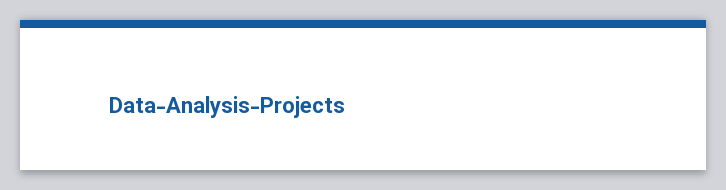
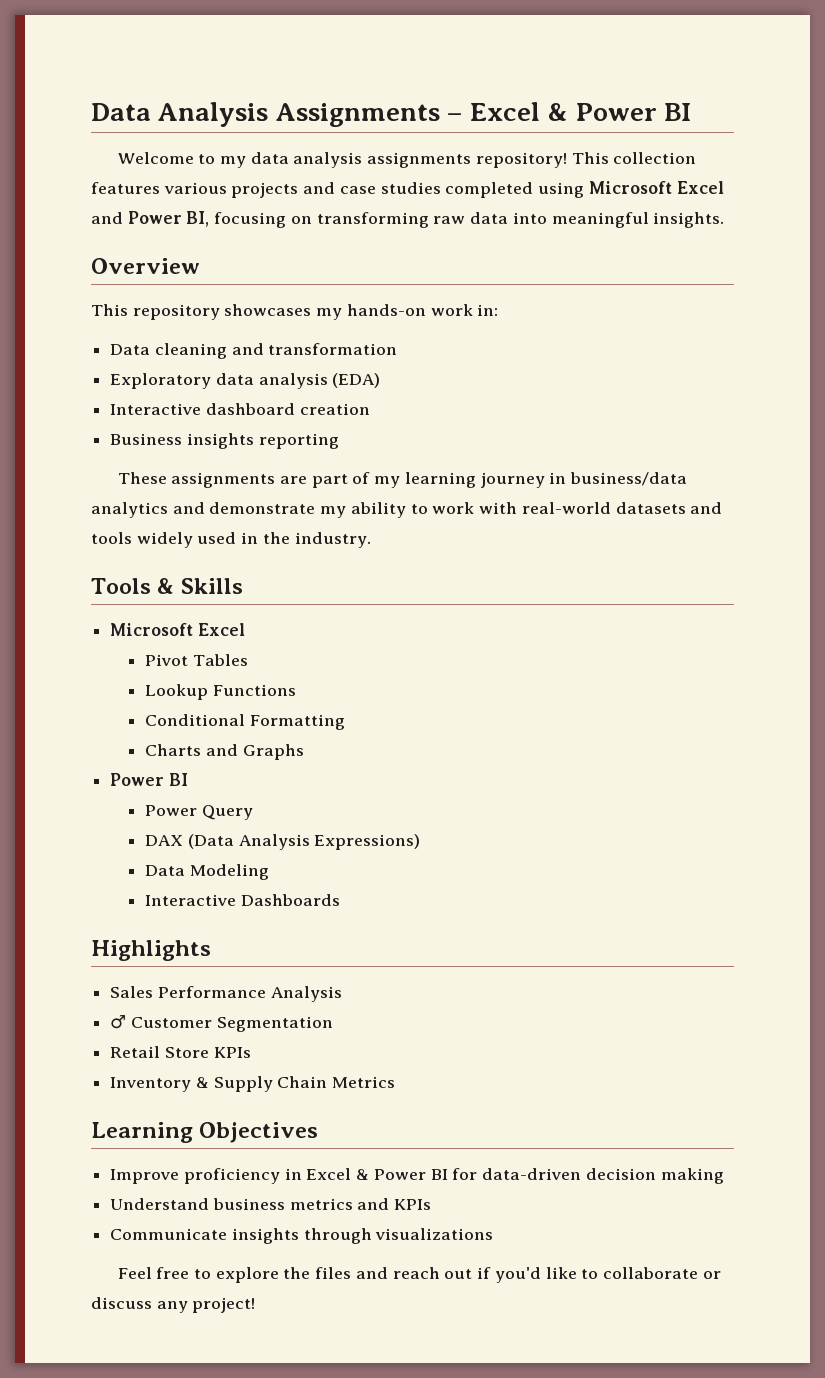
- Data-Analysis-Projects
+ Data Analysis Assignments – Excel & Power BI
+ Welcome to my data analysis assignments repository! This collection features various projects and case studies completed using Microsoft Excel and Power BI, focusing on transforming raw data into meaningful insights.
+ Overview
+ This repository showcases my hands-on work in:
+ Data cleaning and transformation
+ Exploratory data analysis (EDA)
+ Interactive dashboard creation
+ Business insights reporting
+ These assignments are part of my learning journey in business/data analytics and demonstrate my ability to work with real-world datasets and tools widely used in the industry.
+ Tools & Skills
+ Microsoft Excel
+ Pivot Tables
+ Lookup Functions
+ Conditional Formatting
+ Charts and Graphs
+ Power BI
+ Power Query
+ DAX (Data Analysis Expressions)
+ Data Modeling
+ Interactive Dashboards
+ Highlights
+ Sales Performance Analysis
+ ♂ Customer Segmentation
+ Retail Store KPIs
+ Inventory & Supply Chain Metrics
+ Learning Objectives
+ Improve proficiency in Excel & Power BI for data-driven decision making
+ Understand business metrics and KPIs
+ Communicate insights through visualizations
+ Feel free to explore the files and reach out if you'd like to collaborate or discuss any project!

